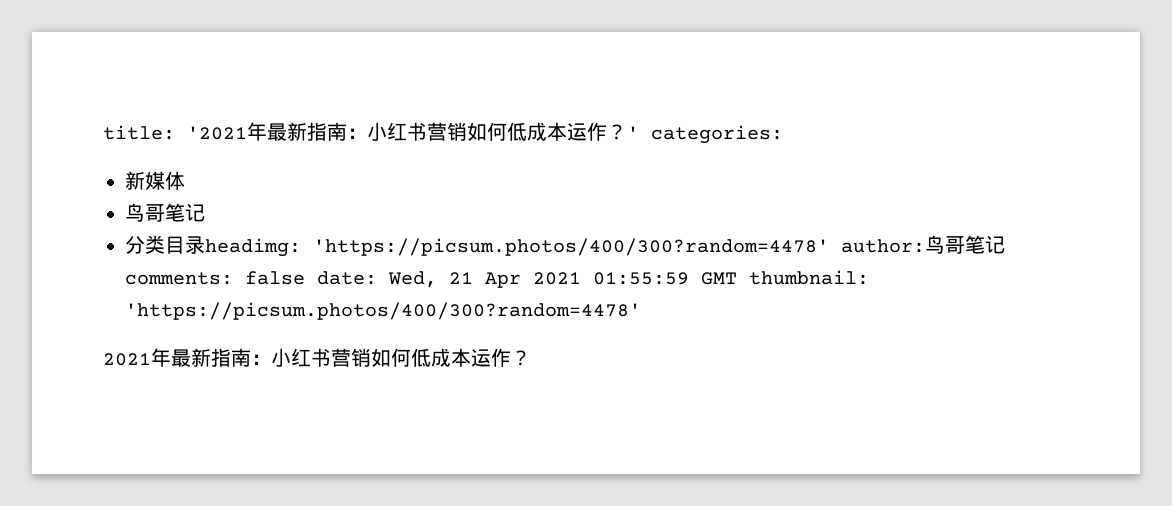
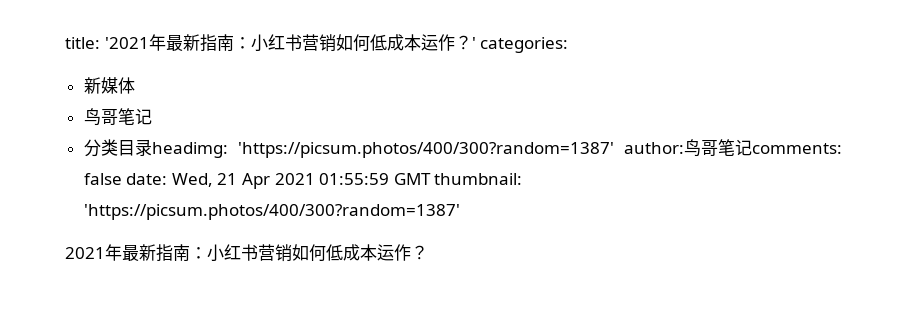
- 分类目录headimg: 'https://picsum.photos/400/300?random=4478' author:鸟哥笔记comments: false date: Wed, 21 Apr 2021 01:55:59 GMT thumbnail: 'https://picsum.photos/400/300?random=4478'
+ 分类目录headimg: 'https://picsum.photos/400/300?random=1387' author:鸟哥笔记comments: false date: Wed, 21 Apr 2021 01:55:59 GMT thumbnail: 'https://picsum.photos/400/300?random=1387'

